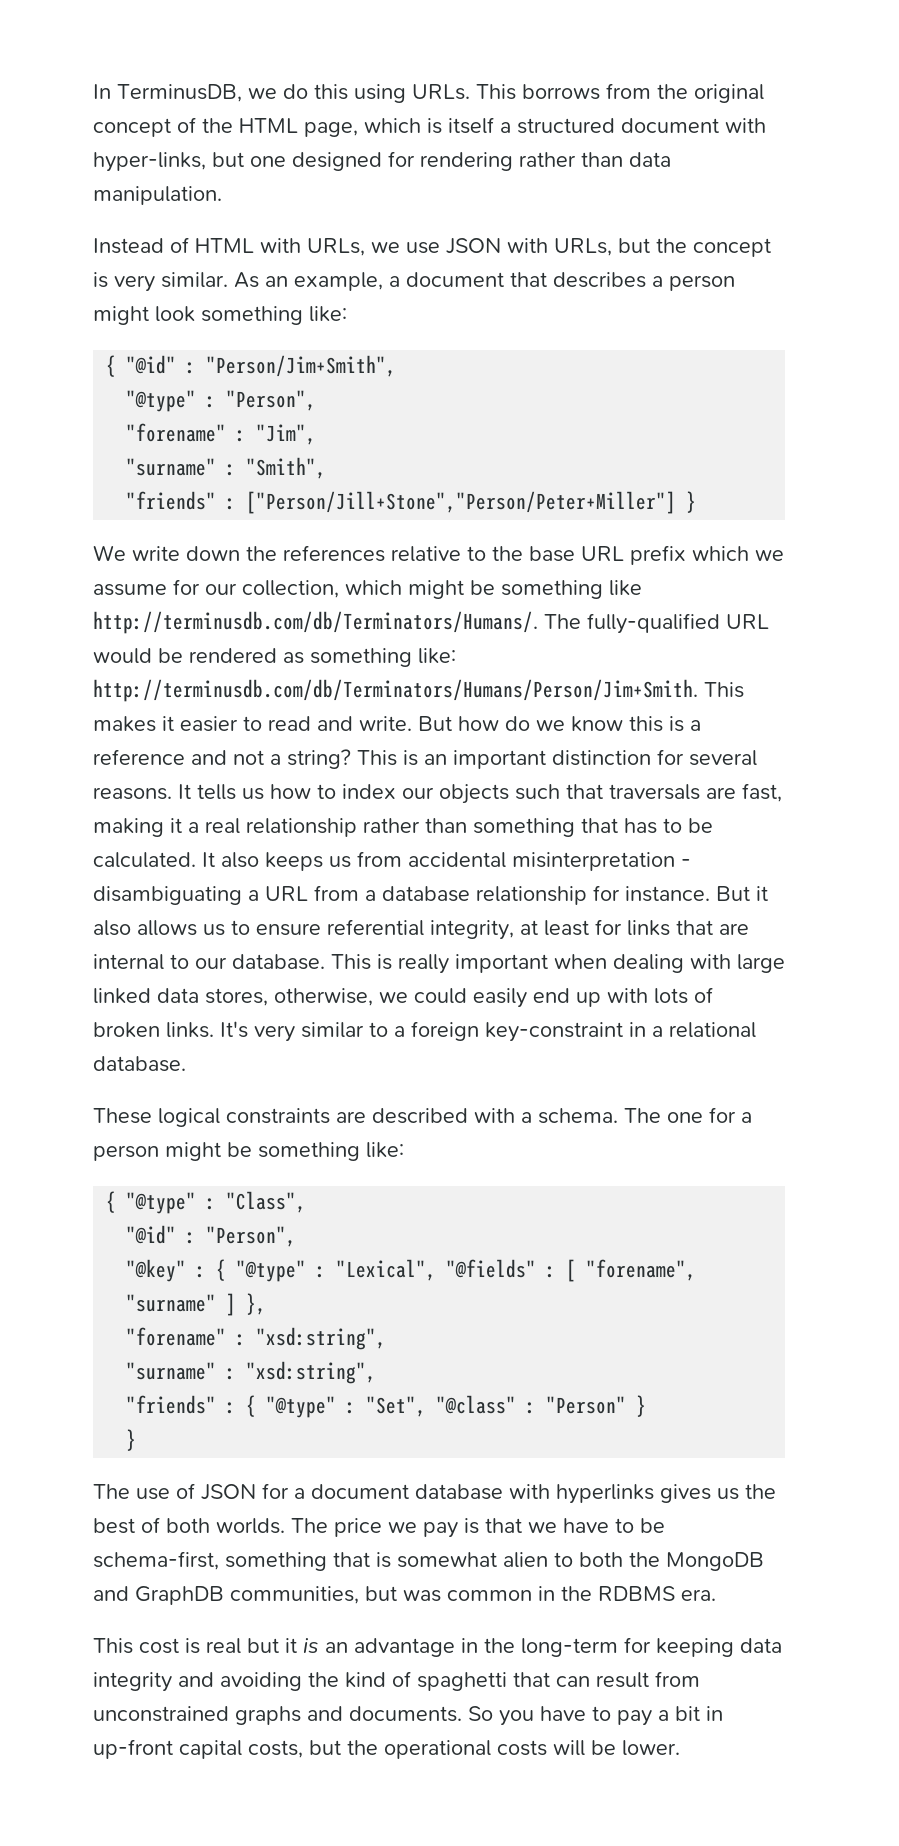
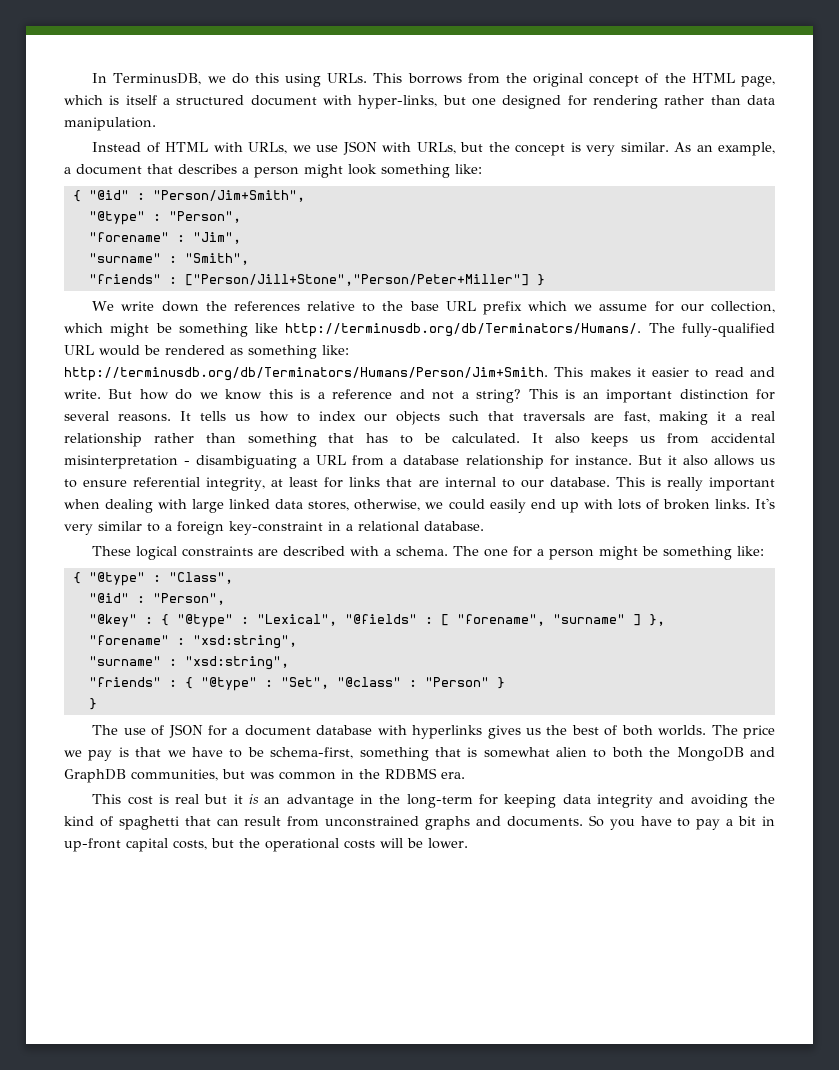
- We write down the references relative to the base URL prefix which we assume for our collection, which might be something like http://terminusdb.com/db/Terminators/Humans/. The fully-qualified URL would be rendered as something like: http://terminusdb.com/db/Terminators/Humans/Person/Jim+Smith. This makes it easier to read and write.
+ We write down the references relative to the base URL prefix which we assume for our collection, which might be something like http://terminusdb.org/db/Terminators/Humans/. The fully-qualified URL would be rendered as something like: http://terminusdb.org/db/Terminators/Humans/Person/Jim+Smith. This makes it easier to read and write.

